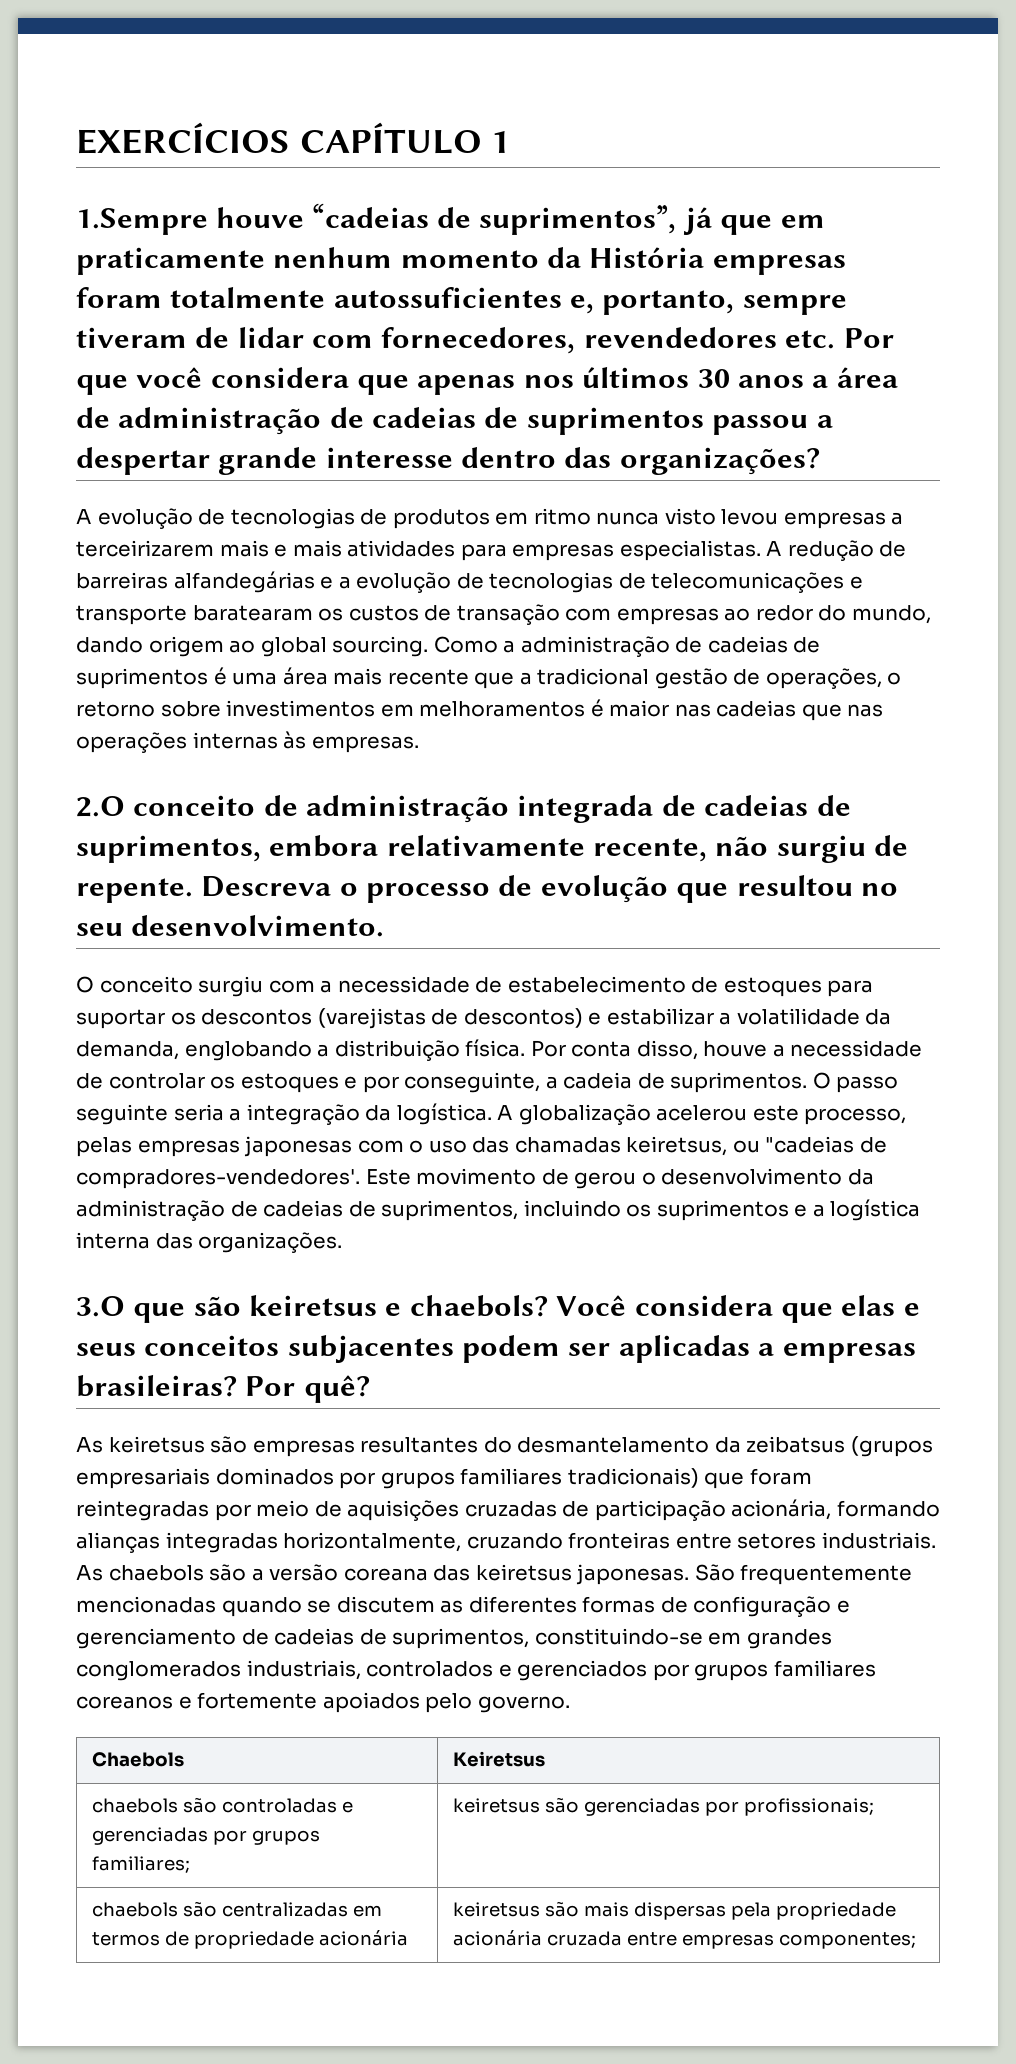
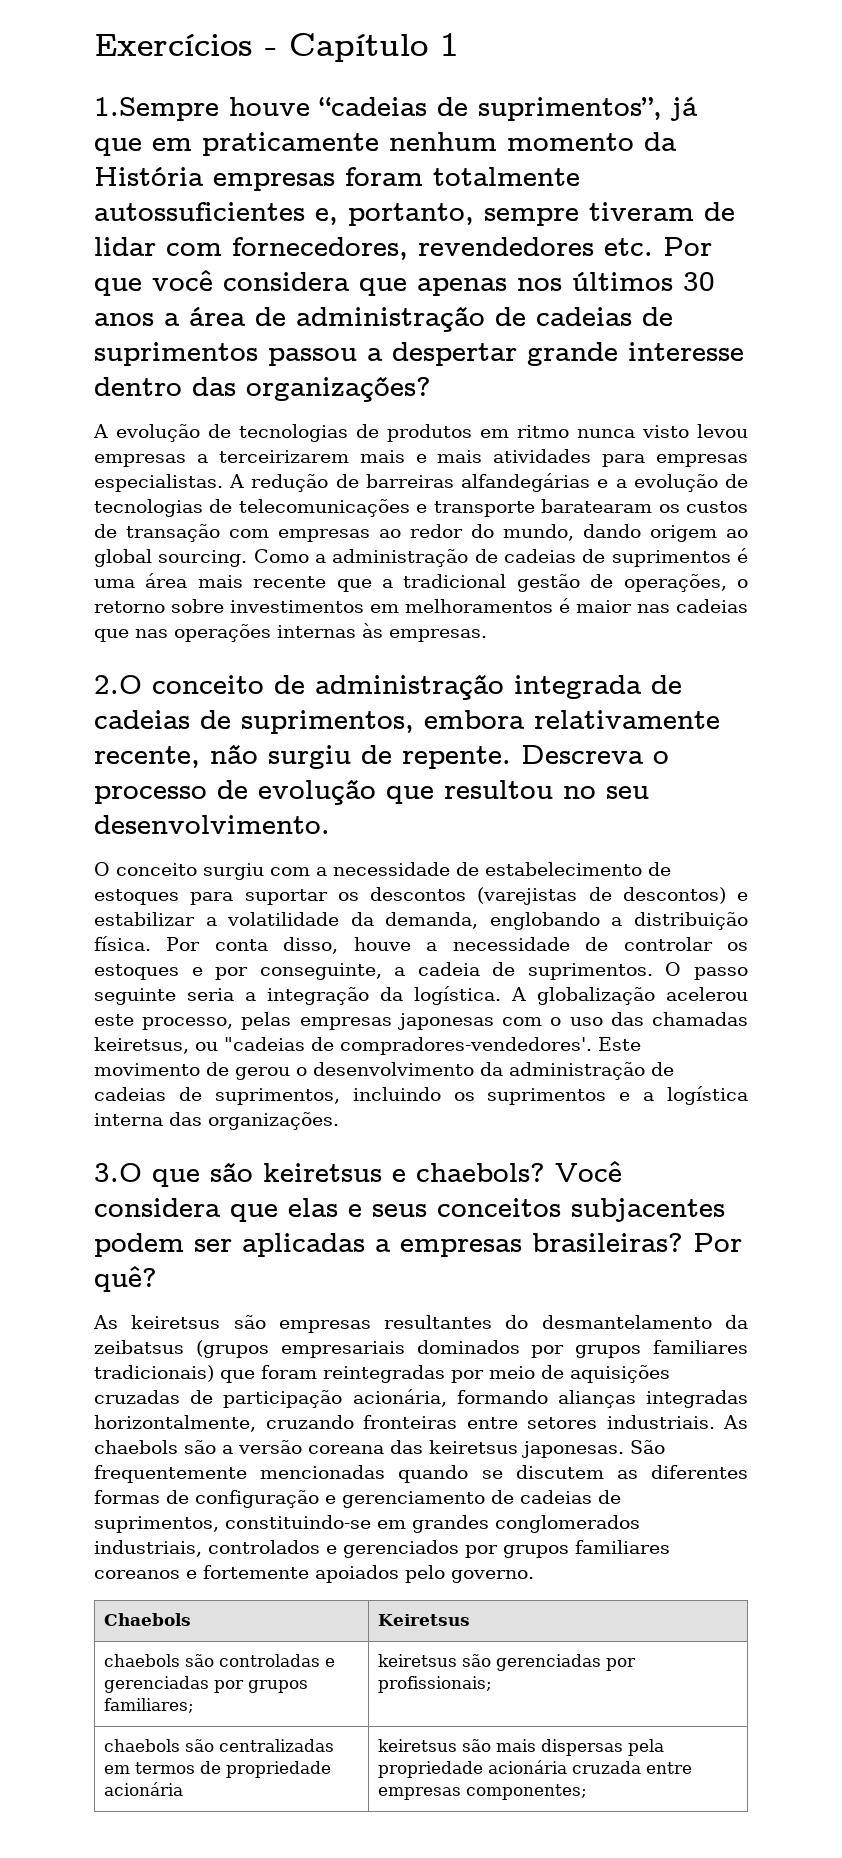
- EXERCÍCIOS CAPÍTULO 1
+ Exercícios - Capítulo 1

